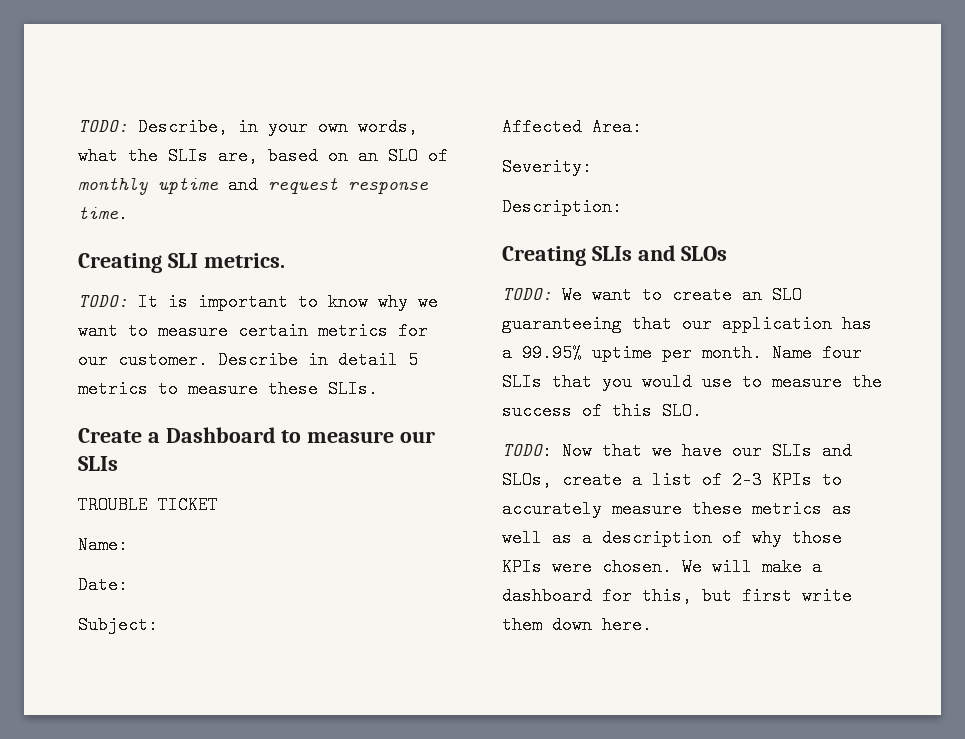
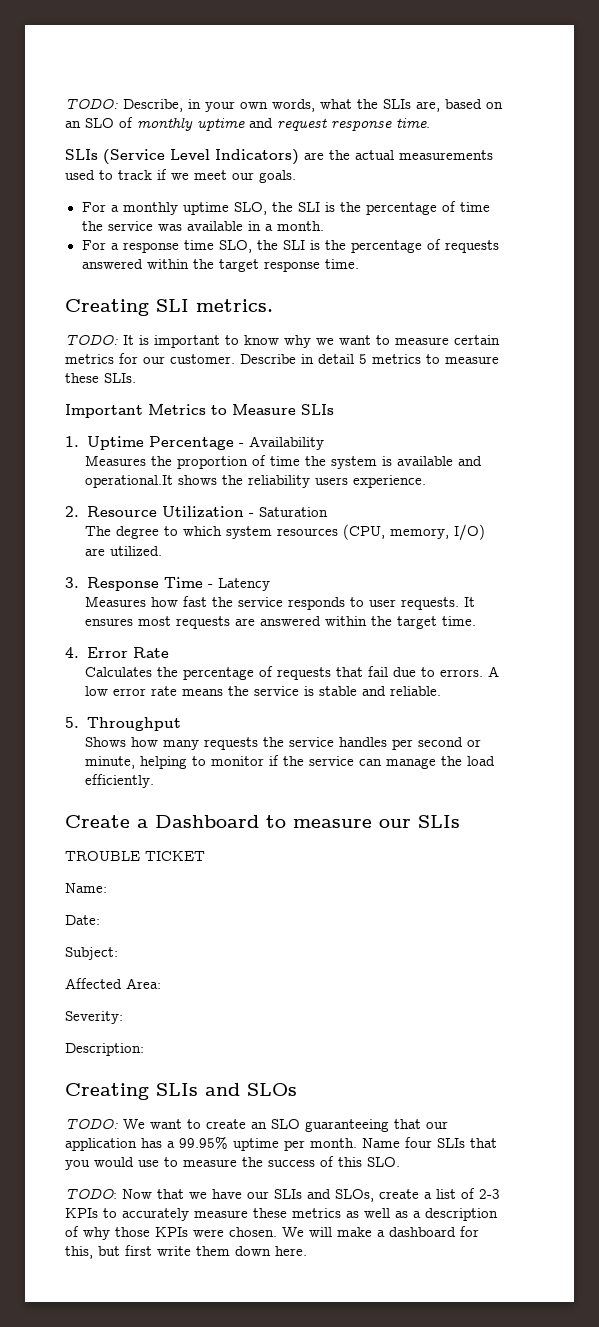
+ SLIs (Service Level Indicators) are the actual measurements used to track if we meet our goals.
+ For a monthly uptime SLO, the SLI is the percentage of time the service was available in a month.
+ For a response time SLO, the SLI is the percentage of requests answered within the target response time.
+ Important Metrics to Measure SLIs
+ 1. Uptime Percentage - Availability
+ Measures the proportion of time the system is available and operational.It shows the reliability users experience.
+ 2. Resource Utilization - Saturation
+ The degree to which system resources (CPU, memory, I/O) are utilized.
+ 3. Response Time - Latency
+ Measures how fast the service responds to user requests. It ensures most requests are answered within the target time.
+ 4. Error Rate
+ Calculates the percentage of requests that fail due to errors. A low error rate means the service is stable and reliable.
+ 5. Throughput
+ Shows how many requests the service handles per second or minute, helping to monitor if the service can manage the load efficiently.

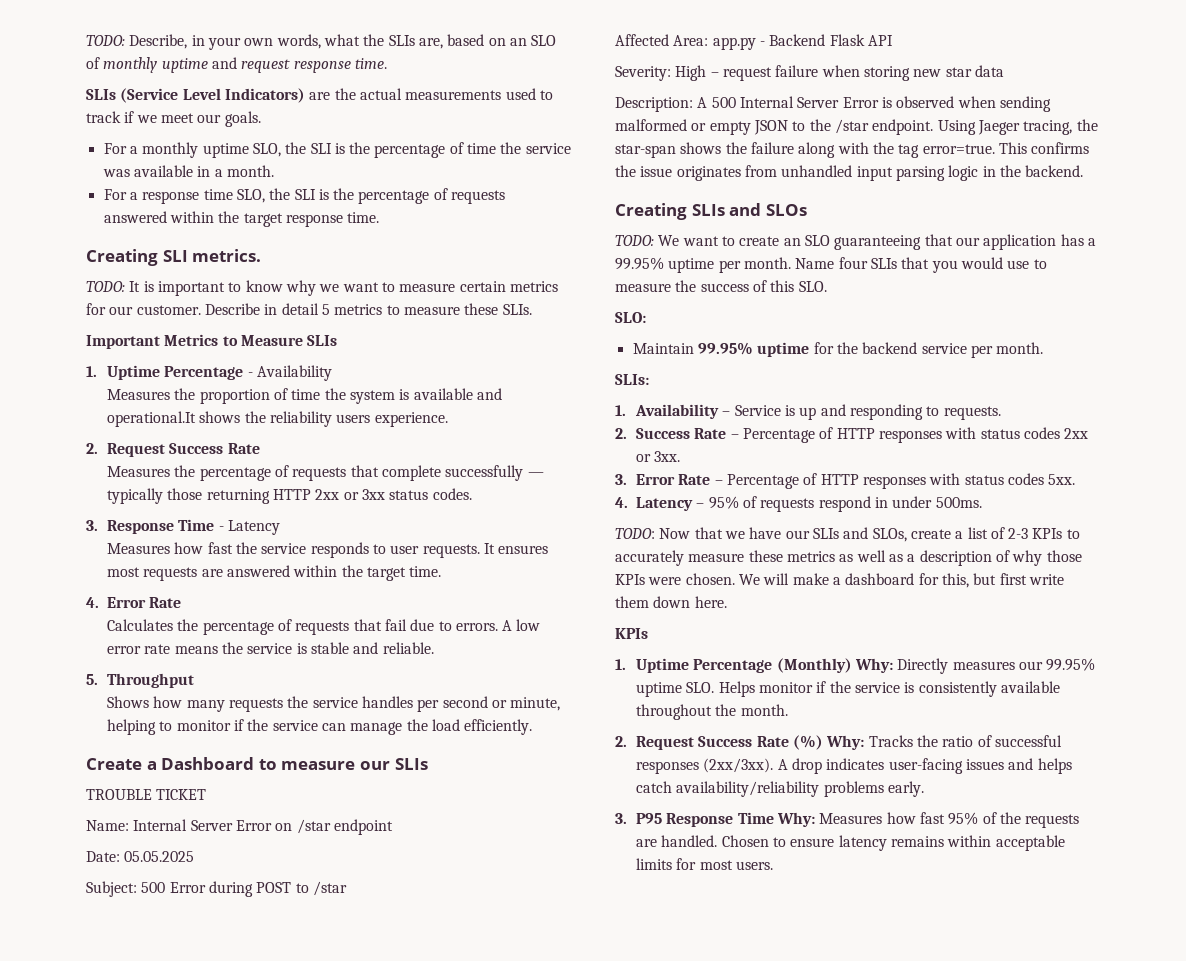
  Measures the proportion of time the system is available and operational.It shows the reliability users experience.
- 2. Resource Utilization - Saturation
- The degree to which system resources (CPU, memory, I/O) are utilized.
+ 2. Request Success Rate
+ Measures the percentage of requests that complete successfully — typically those returning HTTP 2xx or 3xx status codes.
- Name:
+ Name: Internal Server Error on /star endpoint
- Date:
+ Date: 05.05.2025
- Subject:
- Affected Area:
- Severity:
- Description:
+ Subject: 500 Error during POST to /star
+ Affected Area: app.py - Backend Flask API
+ Severity: High – request failure when storing new star data
+ Description: A 500 Internal Server Error is observed when sending malformed or empty JSON to the /star endpoint. Using Jaeger tracing, the star-span shows the failure along with the tag error=true. This confirms the issue originates from unhandled input parsing logic in the backend.
+ SLO:
+ Maintain 99.95% uptime for the backend service per month.
+ SLIs:
+ 1. Availability – Service is up and responding to requests.
+ 2. Success Rate – Percentage of HTTP responses with status codes 2xx or 3xx.
+ 3. Error Rate – Percentage of HTTP responses with status codes 5xx.
+ 4. Latency – 95% of requests respond in under 500ms.
  We will make a dashboard for this, but first write them down here.
+ KPIs
+ 1. Uptime Percentage (Monthly) Why: Directly measures our 99.95% uptime SLO. Helps monitor if the service is consistently available throughout the month.
+ 2. Request Success Rate (%) Why: Tracks the ratio of successful responses (2xx/3xx). A drop indicates user-facing issues and helps catch availability/reliability problems early.
+ 3. P95 Response Time Why: Measures how fast 95% of the requests are handled. Chosen to ensure latency remains within acceptable limits for most users.

